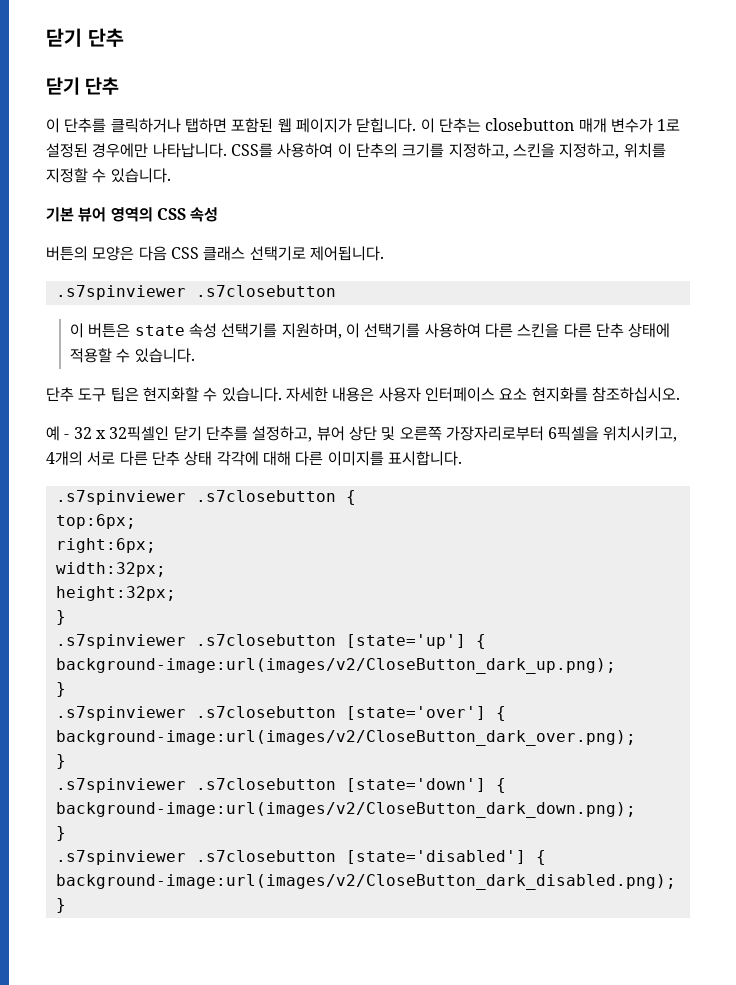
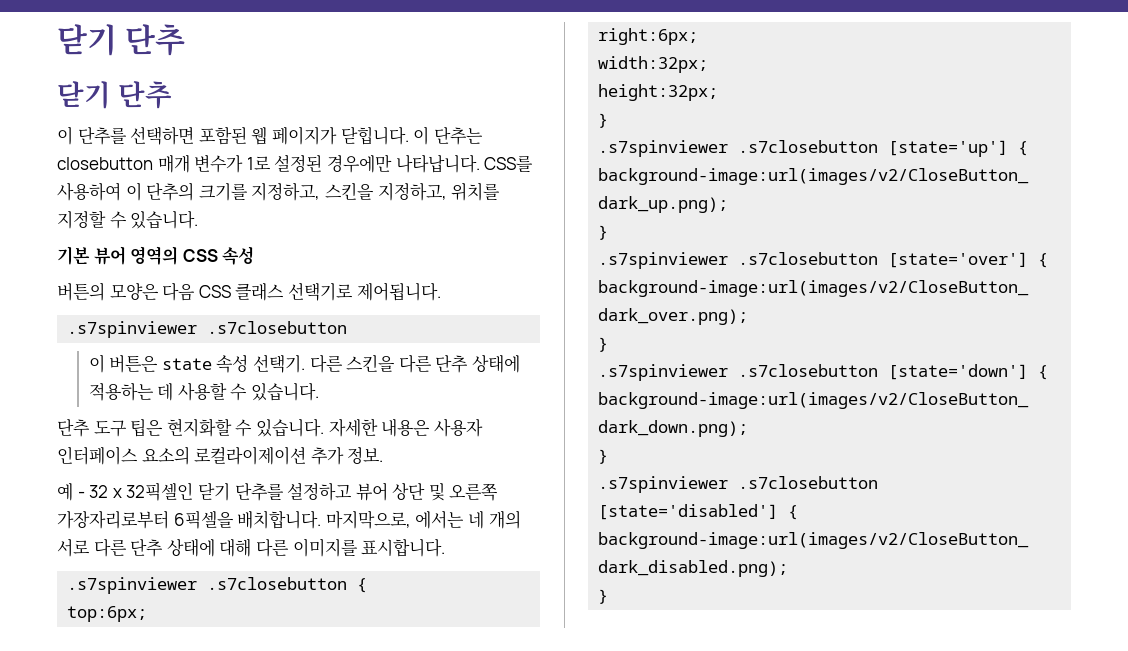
- 이 단추를 클릭하거나 탭하면 포함된 웹 페이지가 닫힙니다.
+ 이 단추를 선택하면 포함된 웹 페이지가 닫힙니다.
- 이 버튼은 state 속성 선택기를 지원하며, 이 선택기를 사용하여 다른 스킨을 다른 단추 상태에 적용할 수 있습니다.
+ 이 버튼은 state 속성 선택기. 다른 스킨을 다른 단추 상태에 적용하는 데 사용할 수 있습니다.
- 자세한 내용은 사용자 인터페이스 요소 현지화를 참조하십시오.
+ 자세한 내용은 사용자 인터페이스 요소의 로컬라이제이션 추가 정보.
- 예 - 32 x 32픽셀인 닫기 단추를 설정하고, 뷰어 상단 및 오른쪽 가장자리로부터 6픽셀을 위치시키고, 4개의 서로 다른 단추 상태 각각에 대해 다른 이미지를 표시합니다.
+ 예 - 32 x 32픽셀인 닫기 단추를 설정하고 뷰어 상단 및 오른쪽 가장자리로부터 6픽셀을 배치합니다. 마지막으로, 에서는 네 개의 서로 다른 단추 상태에 대해 다른 이미지를 표시합니다.

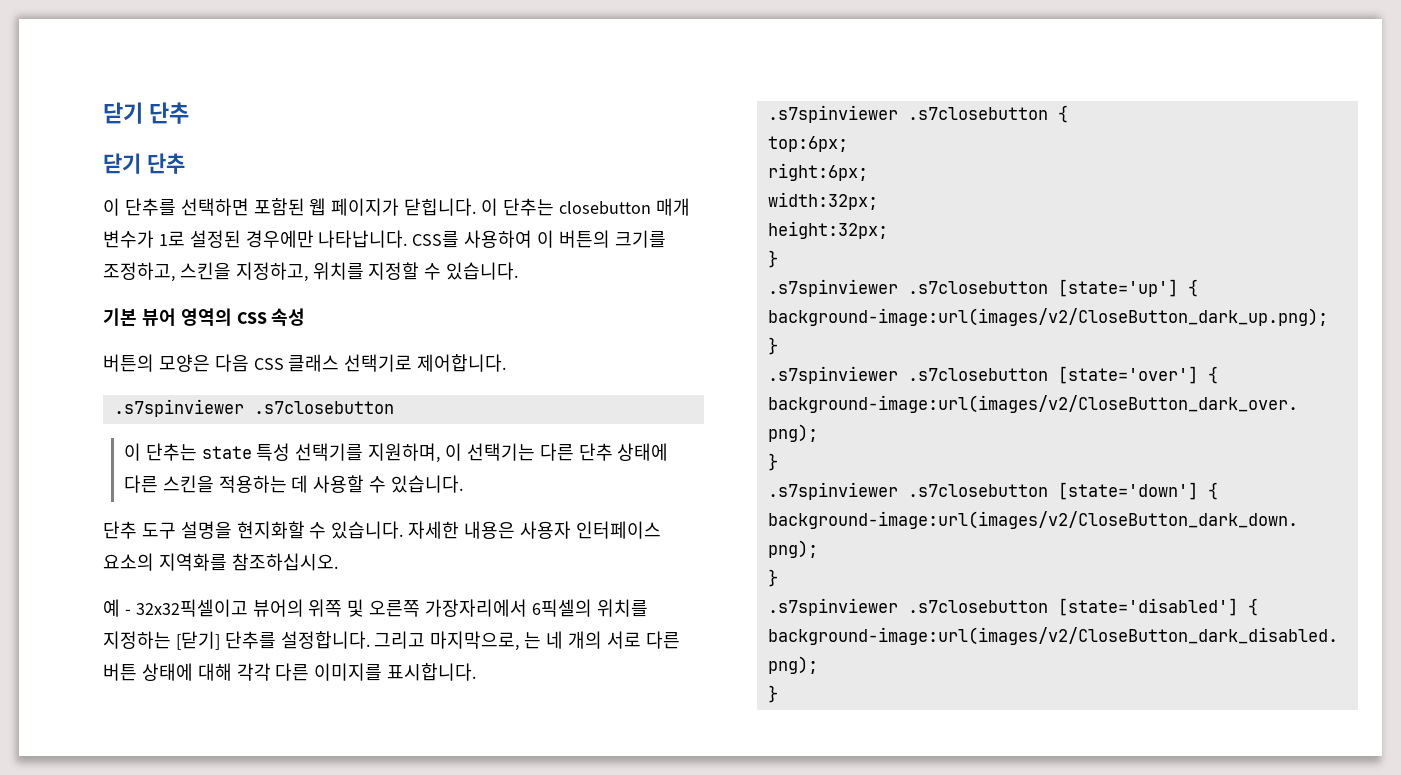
- CSS를 사용하여 이 단추의 크기를 지정하고, 스킨을 지정하고, 위치를 지정할 수 있습니다.
+ CSS를 사용하여 이 버튼의 크기를 조정하고, 스킨을 지정하고, 위치를 지정할 수 있습니다.
- 버튼의 모양은 다음 CSS 클래스 선택기로 제어됩니다.
+ 버튼의 모양은 다음 CSS 클래스 선택기로 제어합니다.
- 이 버튼은 state 속성 선택기. 다른 스킨을 다른 단추 상태에 적용하는 데 사용할 수 있습니다.
+ 이 단추는 state 특성 선택기를 지원하며, 이 선택기는 다른 단추 상태에 다른 스킨을 적용하는 데 사용할 수 있습니다.
- 단추 도구 팁은 현지화할 수 있습니다.
+ 단추 도구 설명을 현지화할 수 있습니다.
- 자세한 내용은 사용자 인터페이스 요소의 로컬라이제이션 추가 정보.
+ 자세한 내용은 사용자 인터페이스 요소의 지역화를 참조하십시오.
- 예 - 32 x 32픽셀인 닫기 단추를 설정하고 뷰어 상단 및 오른쪽 가장자리로부터 6픽셀을 배치합니다. 마지막으로, 에서는 네 개의 서로 다른 단추 상태에 대해 다른 이미지를 표시합니다.
+ 예 - 32x32픽셀이고 뷰어의 위쪽 및 오른쪽 가장자리에서 6픽셀의 위치를 지정하는 [닫기] 단추를 설정합니다. 그리고 마지막으로, 는 네 개의 서로 다른 버튼 상태에 대해 각각 다른 이미지를 표시합니다.

